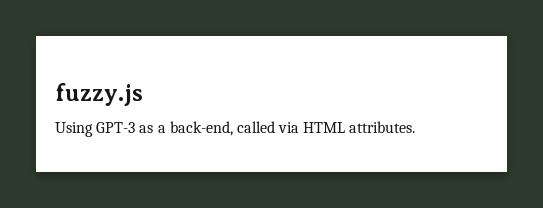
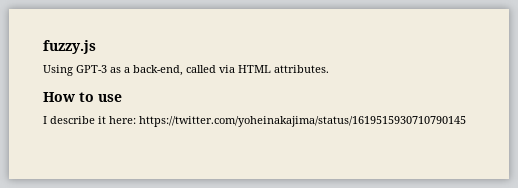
+ How to use
+ I describe it here: https://twitter.com/yoheinakajima/status/1619515930710790145

